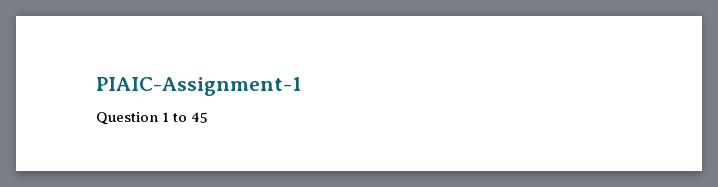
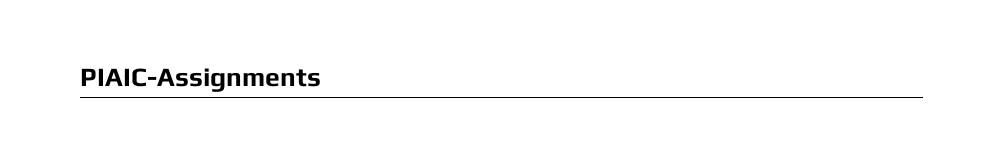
- PIAIC-Assignment-1
- Question 1 to 45
+ PIAIC-Assignments

